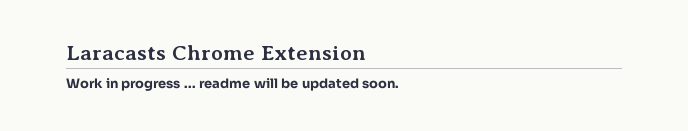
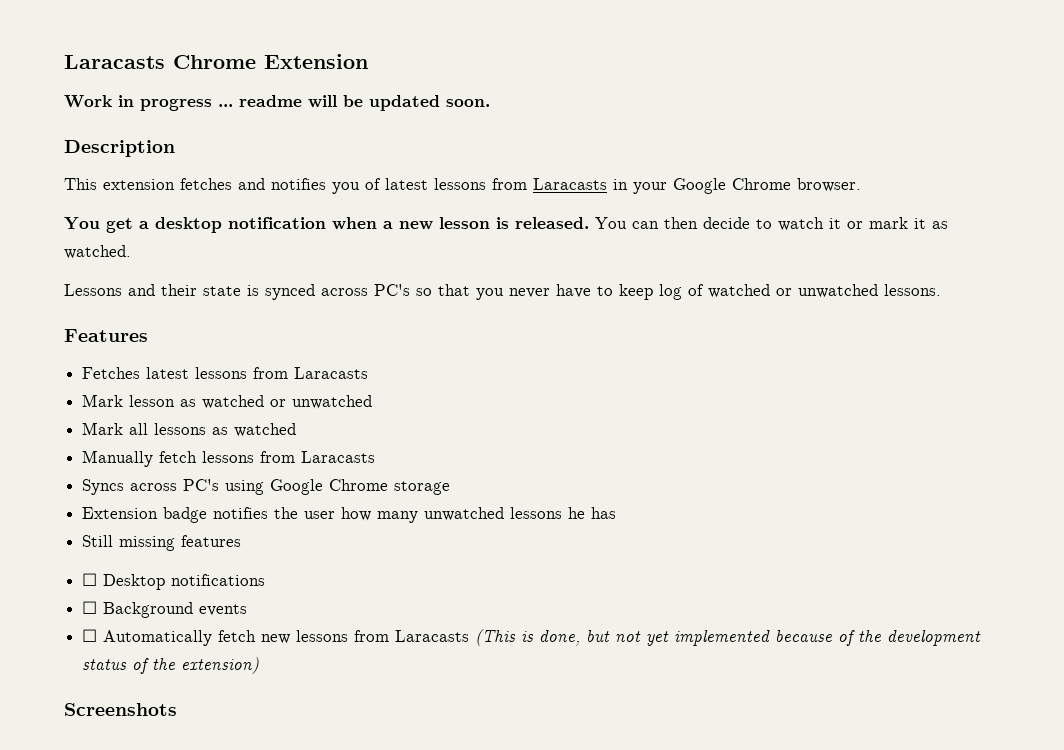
+ Description
+ This extension fetches and notifies you of latest lessons from Laracasts in your Google Chrome browser.
+ You get a desktop notification when a new lesson is released. You can then decide to watch it or mark it as watched.
+ Lessons and their state is synced across PC's so that you never have to keep log of watched or unwatched lessons.
+ Features
+ Fetches latest lessons from Laracasts
+ Mark lesson as watched or unwatched
+ Mark all lessons as watched
+ Manually fetch lessons from Laracasts
+ Syncs across PC's using Google Chrome storage
+ Extension badge notifies the user how many unwatched lessons he has
+ Still missing features
+ ☐ Desktop notifications
+ ☐ Background events
+ ☐ Automatically fetch new lessons from Laracasts (This is done, but not yet implemented because of the development status of the extension)
+ Screenshots

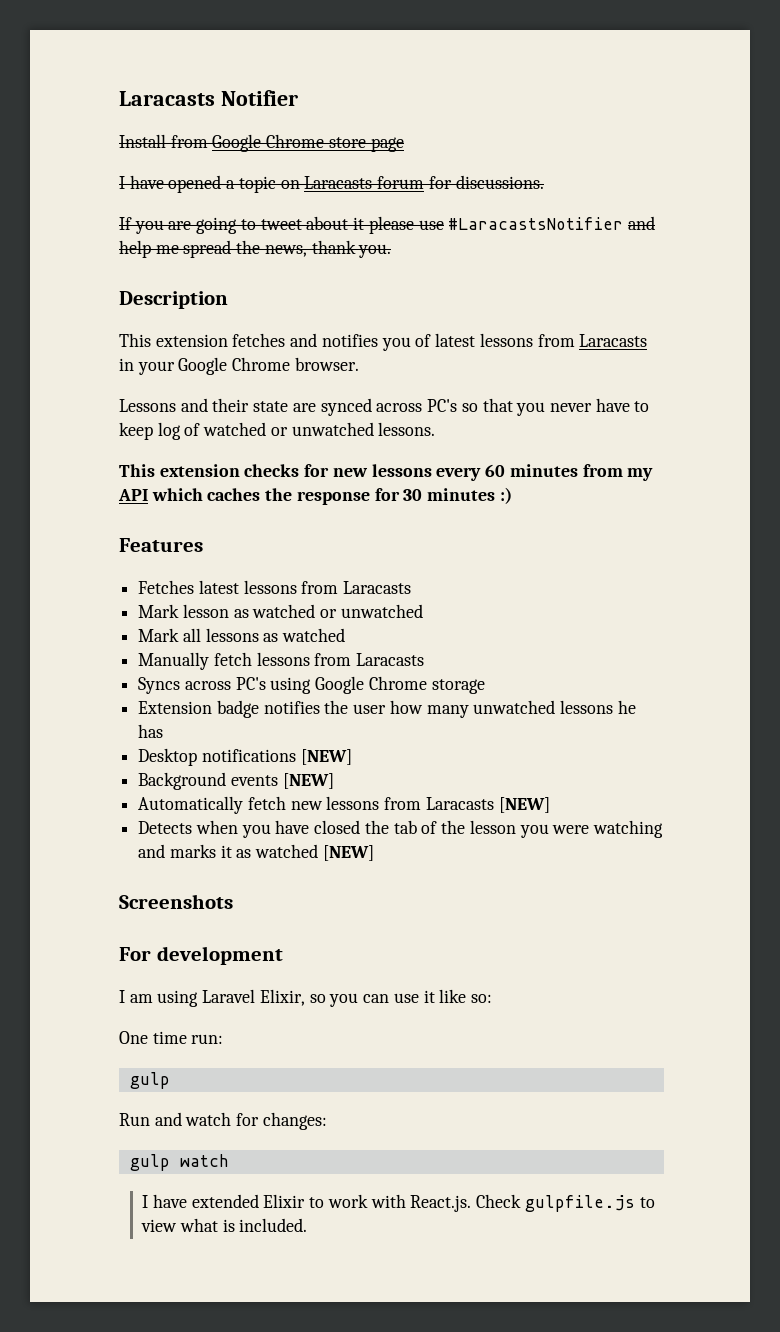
- Laracasts Chrome Extension
- Work in progress ... readme will be updated soon.
+ Laracasts Notifier
+ Install from Google Chrome store page
+ I have opened a topic on Laracasts forum for discussions.
+ If you are going to tweet about it please use #LaracastsNotifier and help me spread the news, thank you.
- You get a desktop notification when a new lesson is released. You can then decide to watch it or mark it as watched.
- Lessons and their state is synced across PC's so that you never have to keep log of watched or unwatched lessons.
+ Lessons and their state are synced across PC's so that you never have to keep log of watched or unwatched lessons.
+ This extension checks for new lessons every 60 minutes from my API which caches the response for 30 minutes :)
- Still missing features
- ☐ Desktop notifications
- ☐ Background events
- ☐ Automatically fetch new lessons from Laracasts (This is done, but not yet implemented because of the development status of the extension)
+ Desktop notifications [NEW]
+ Background events [NEW]
+ Automatically fetch new lessons from Laracasts [NEW]
+ Detects when you have closed the tab of the lesson you were watching and marks it as watched [NEW]
  Screenshots
+ For development
+ I am using Laravel Elixir, so you can use it like so:
+ One time run:
+ gulp
+ Run and watch for changes:
+ gulp watch
+ I have extended Elixir to work with React.js. Check gulpfile.js to view what is included.

